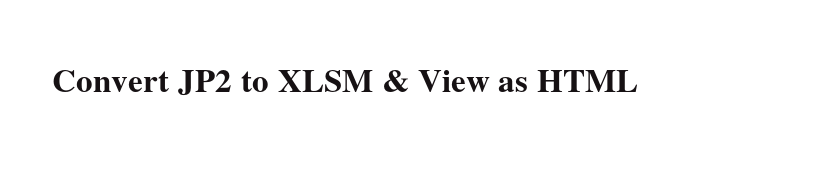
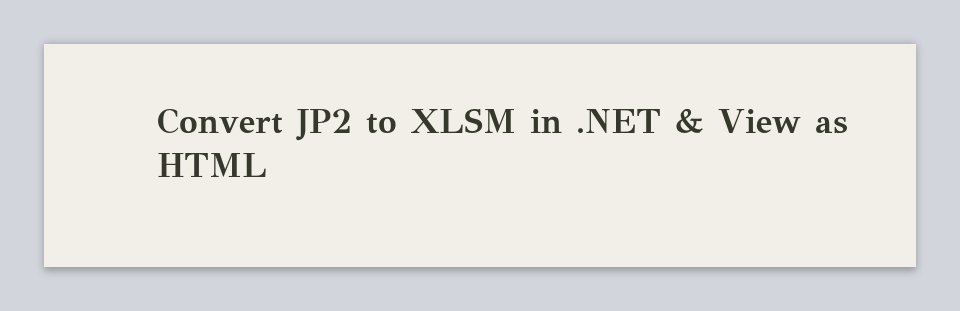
- Convert JP2 to XLSM & View as HTML
+ Convert JP2 to XLSM in .NET & View as HTML

